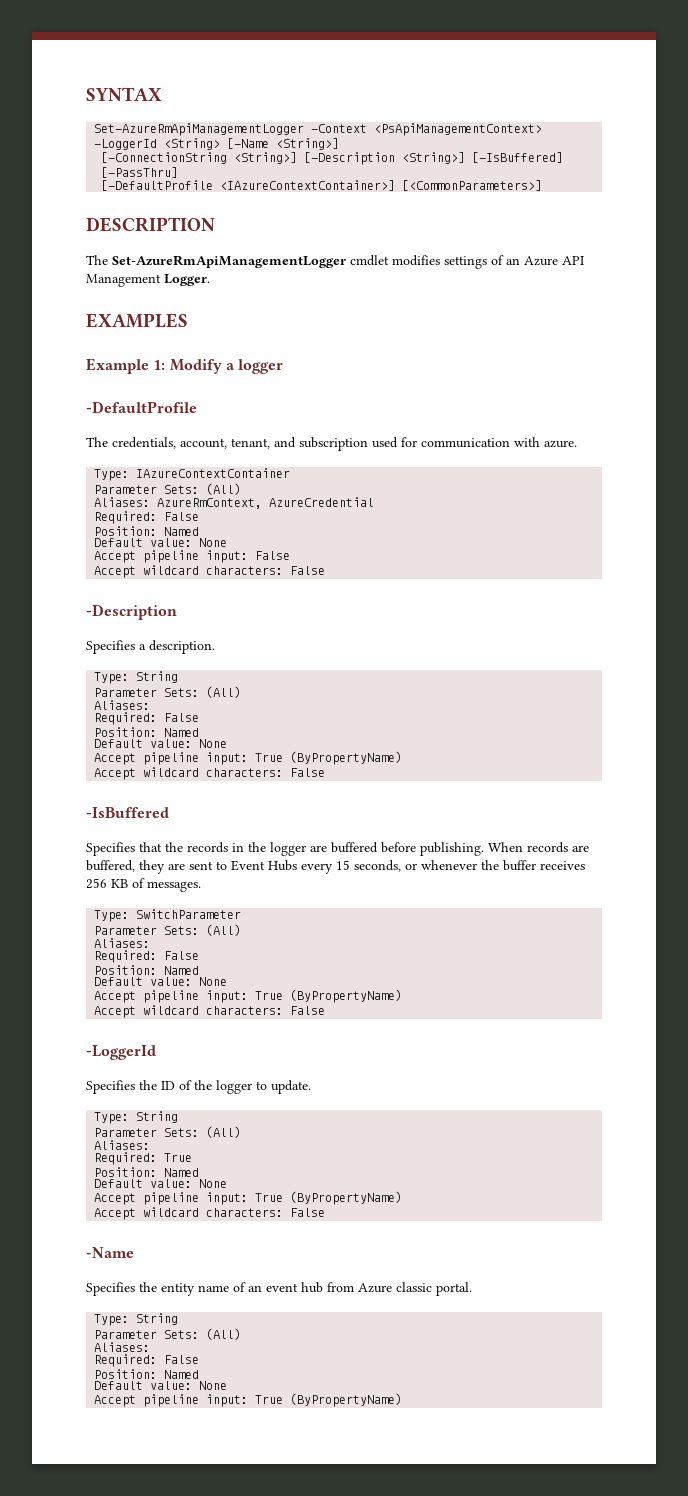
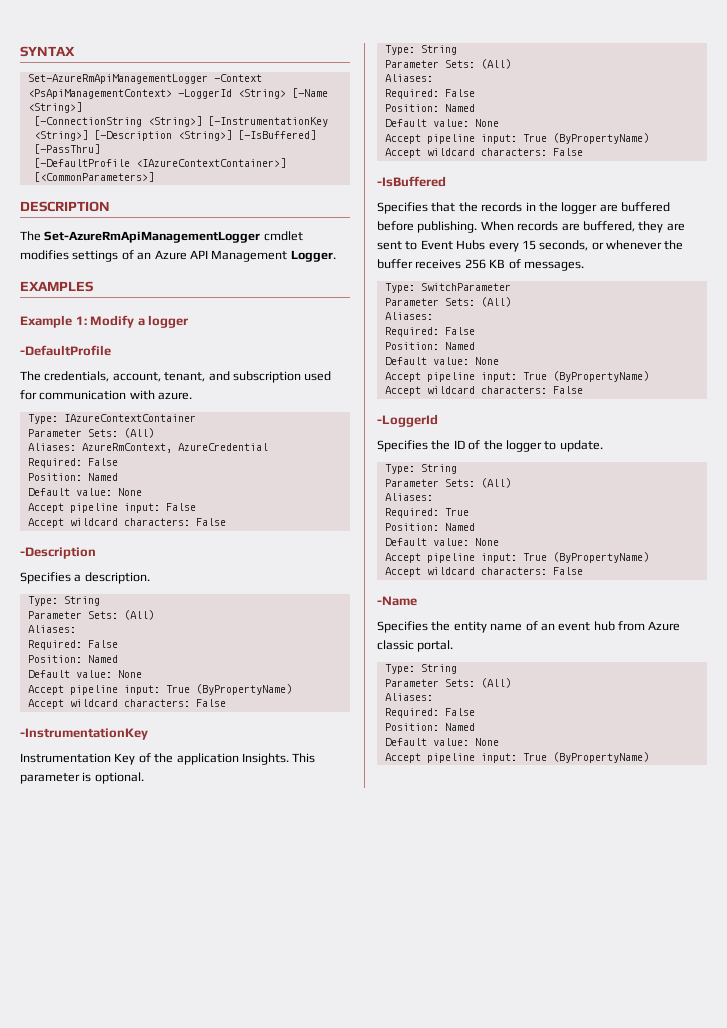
- [-ConnectionString <String>] [-Description <String>] [-IsBuffered] [-PassThru]
+ [-ConnectionString <String>] [-InstrumentationKey <String>] [-Description <String>] [-IsBuffered] [-PassThru]
+ -InstrumentationKey
+ Instrumentation Key of the application Insights. This parameter is optional.
+ Type: String
+ Parameter Sets: (All)
+ Aliases:
+ Required: False
+ Position: Named
+ Default value: None
+ Accept pipeline input: True (ByPropertyName)
+ Accept wildcard characters: False

